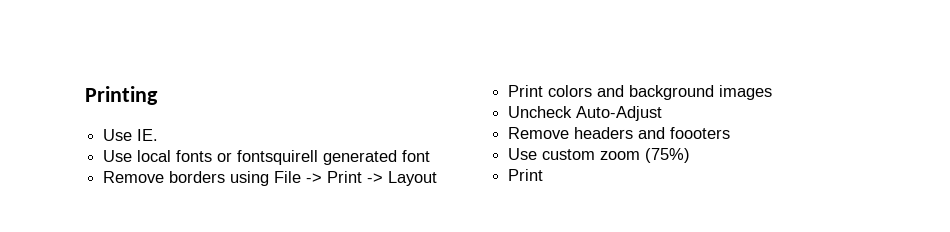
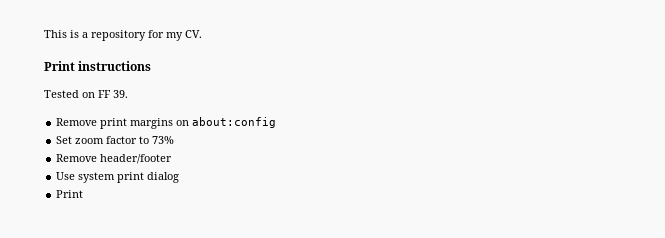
- Printing
- Use IE.
- Use local fonts or fontsquirell generated font
- Remove borders using File -> Print -> Layout
- Print colors and background images
- Uncheck Auto-Adjust
- Remove headers and foooters
- Use custom zoom (75%)
+ This is a repository for my CV.
+ Print instructions
+ Tested on FF 39.
+ Remove print margins on about:config
+ Set zoom factor to 73%
+ Remove header/footer
+ Use system print dialog

